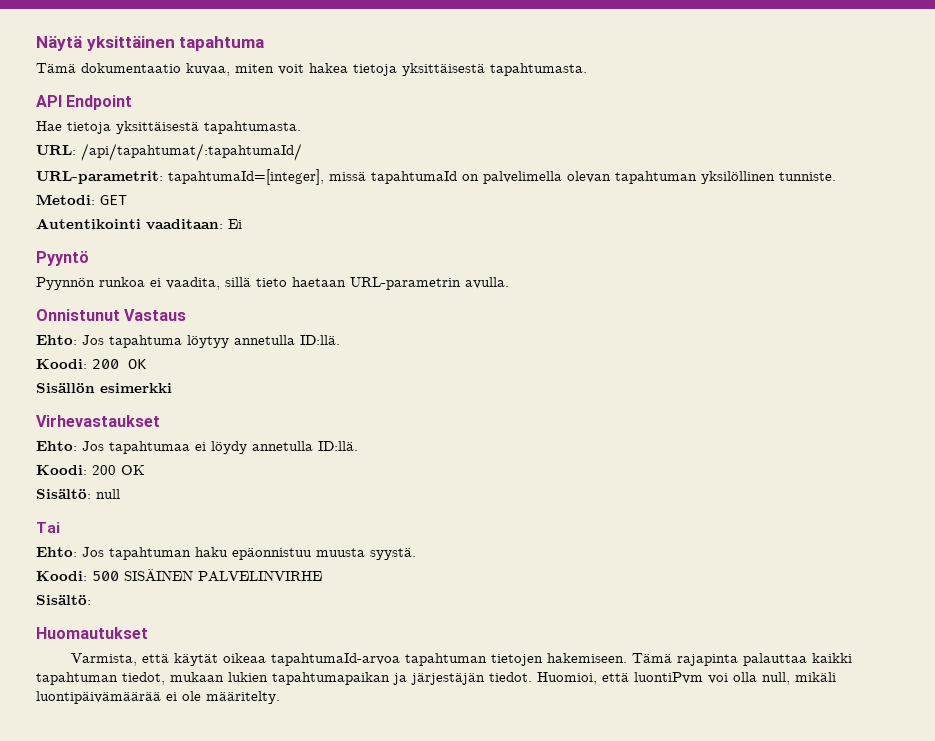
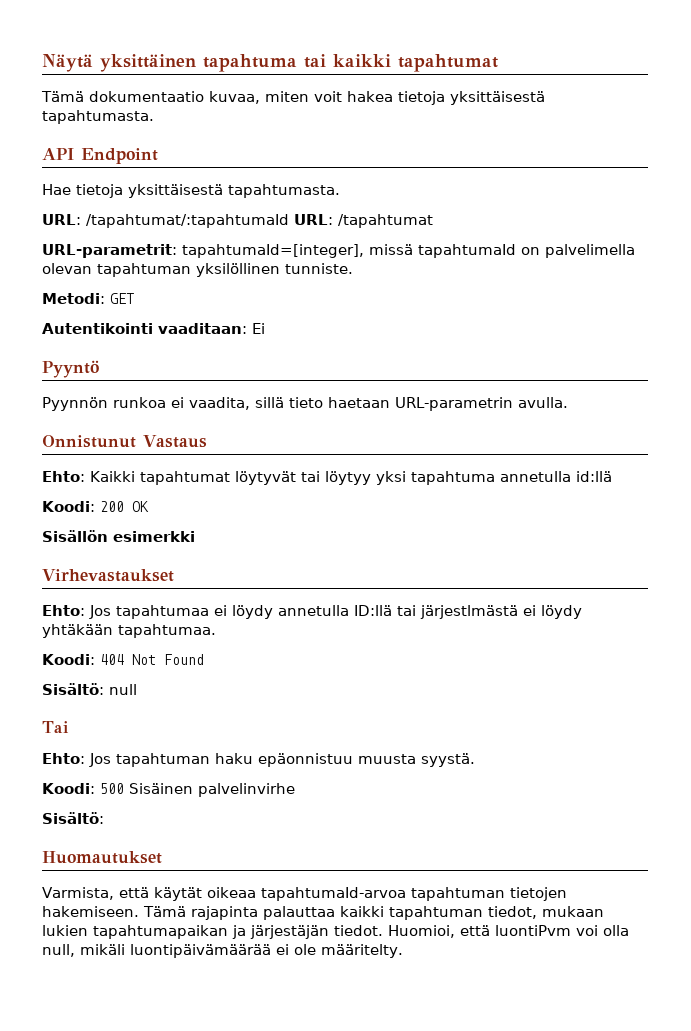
- Näytä yksittäinen tapahtuma
+ Näytä yksittäinen tapahtuma tai kaikki tapahtumat
- URL: /api/tapahtumat/:tapahtumaId/
+ URL: /tapahtumat/:tapahtumaId URL: /tapahtumat
- Ehto: Jos tapahtuma löytyy annetulla ID:llä.
+ Ehto: Kaikki tapahtumat löytyvät tai löytyy yksi tapahtuma annetulla id:llä
- Ehto: Jos tapahtumaa ei löydy annetulla ID:llä.
- Koodi: 200 OK
+ Ehto: Jos tapahtumaa ei löydy annetulla ID:llä tai järjestlmästä ei löydy yhtäkään tapahtumaa.
+ Koodi: 404 Not Found
- Koodi: 500 SISÄINEN PALVELINVIRHE
+ Koodi: 500 Sisäinen palvelinvirhe

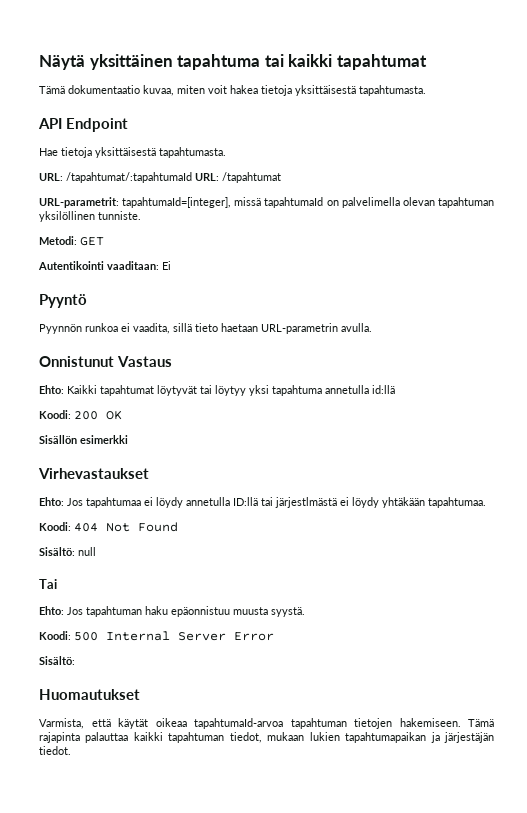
- Koodi: 500 Sisäinen palvelinvirhe
+ Koodi: 500 Internal Server Error
- Huomioi, että luontiPvm voi olla null, mikäli luontipäivämäärää ei ole määritelty.

